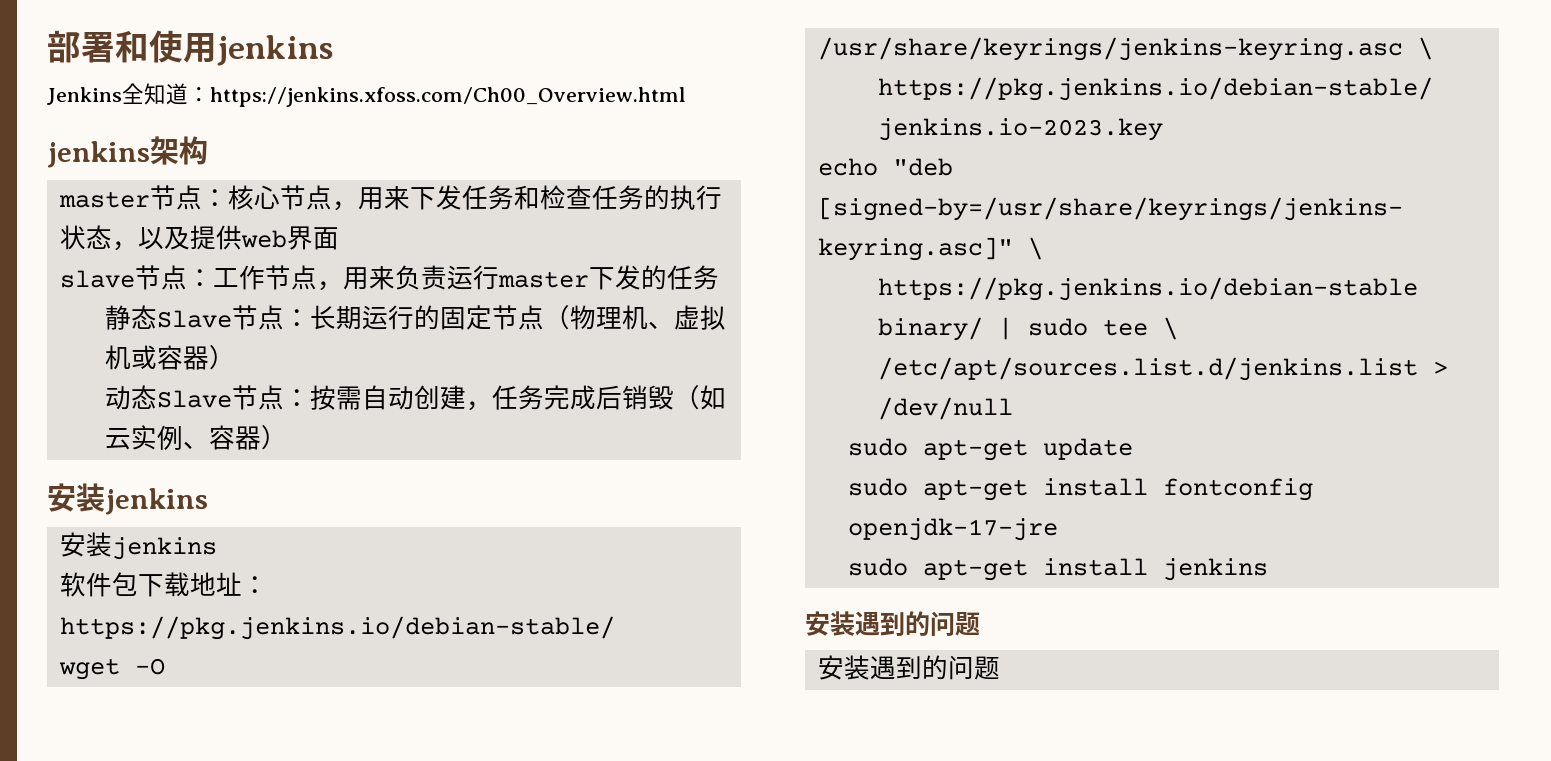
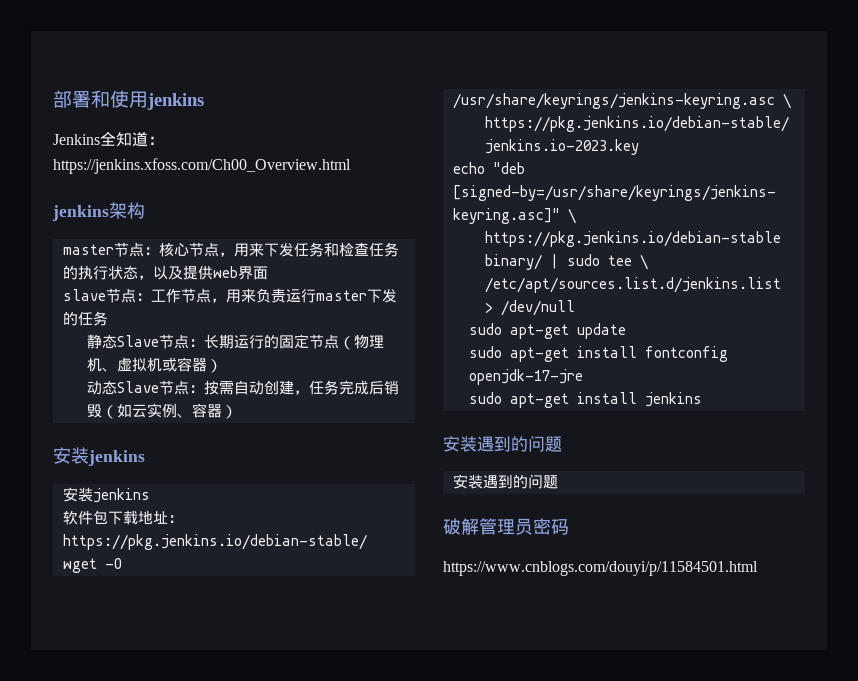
+ 破解管理员密码
+ https://www.cnblogs.com/douyi/p/11584501.html

